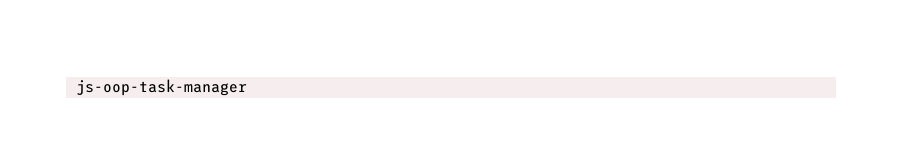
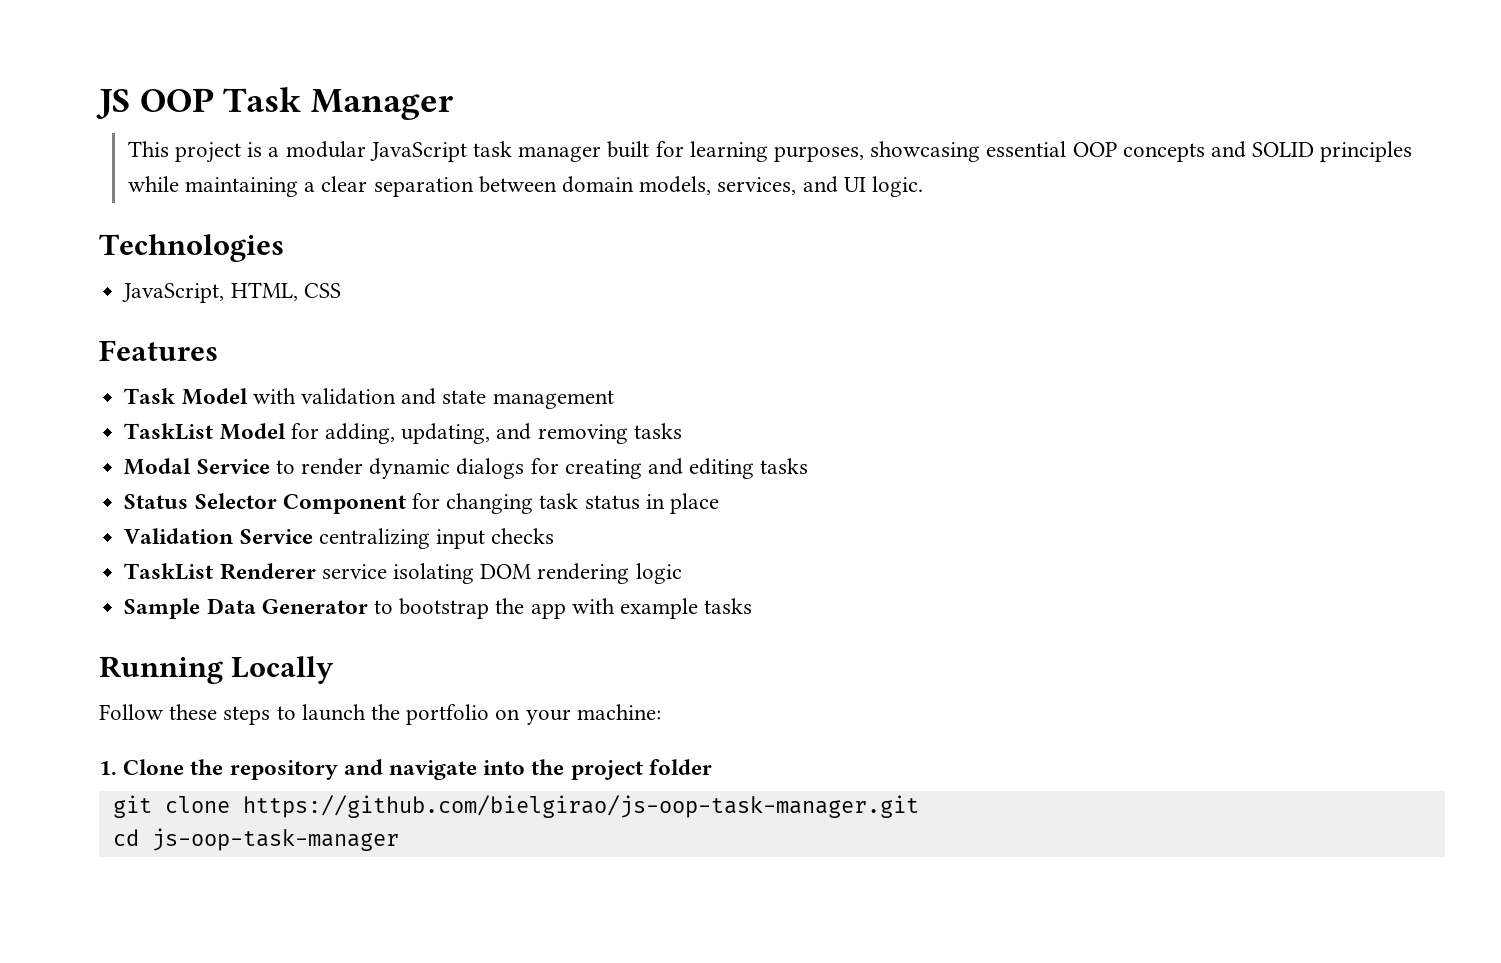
- js-oop-task-manager
+ JS OOP Task Manager
+ This project is a modular JavaScript task manager built for learning purposes, showcasing essential OOP concepts and SOLID principles while maintaining a clear separation between domain models, services, and UI logic.
+ Technologies
+ JavaScript, HTML, CSS
+ Features
+ Task Model with validation and state management
+ TaskList Model for adding, updating, and removing tasks
+ Modal Service to render dynamic dialogs for creating and editing tasks
+ Status Selector Component for changing task status in place
+ Validation Service centralizing input checks
+ TaskList Renderer service isolating DOM rendering logic
+ Sample Data Generator to bootstrap the app with example tasks
+ Running Locally
+ Follow these steps to launch the portfolio on your machine:
+ 1. Clone the repository and navigate into the project folder
+ git clone https://github.com/bielgirao/js-oop-task-manager.git
+ cd js-oop-task-manager

